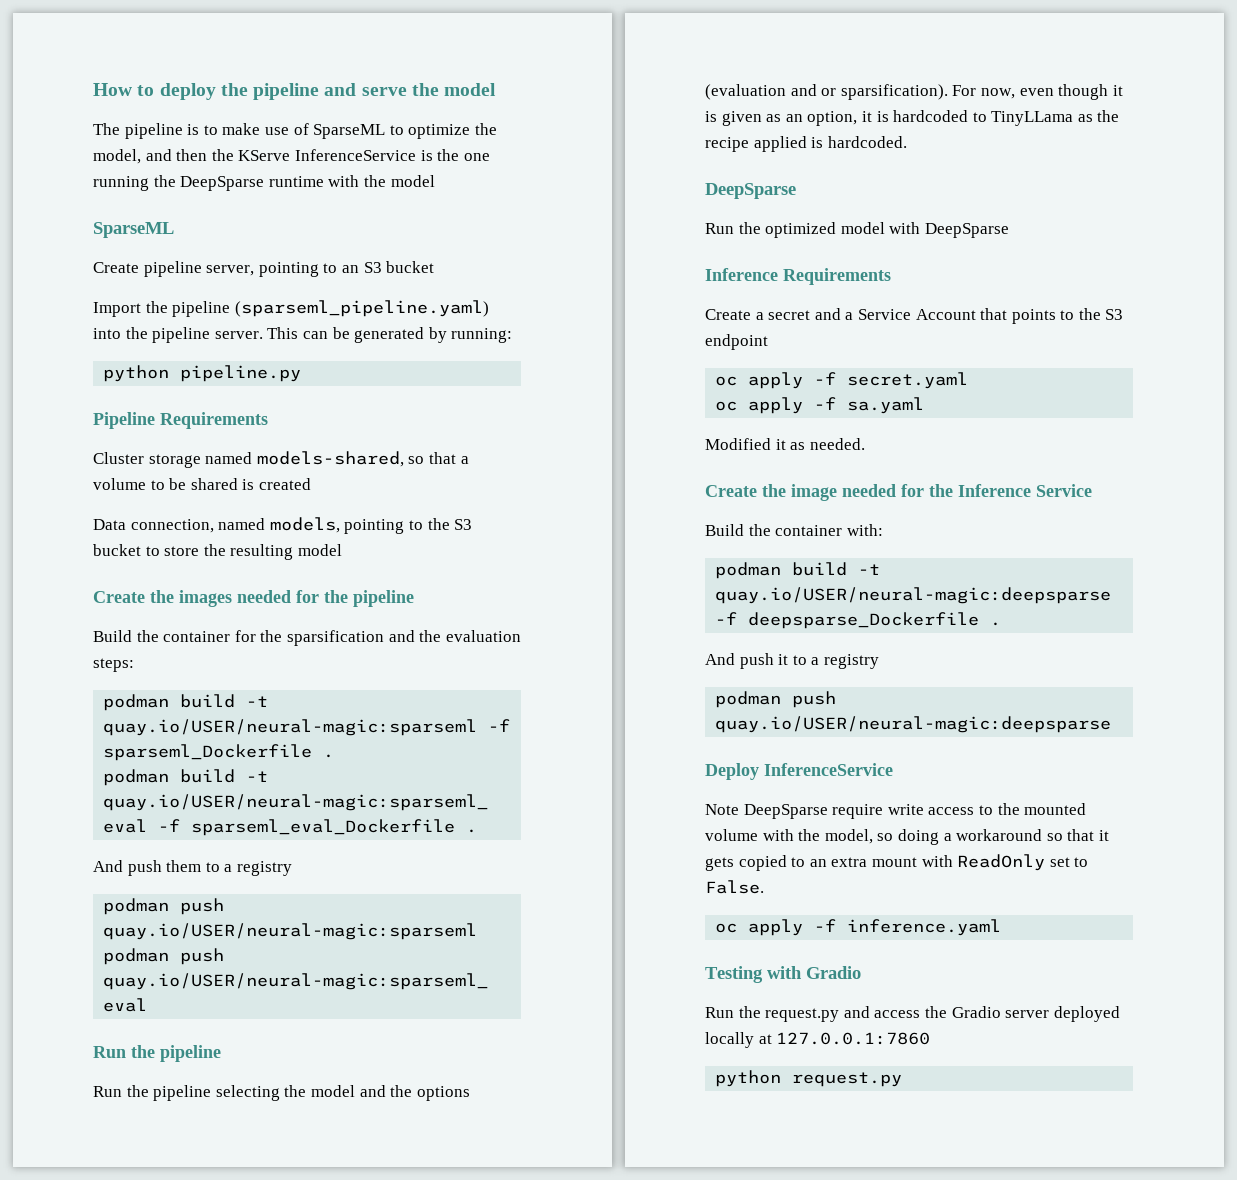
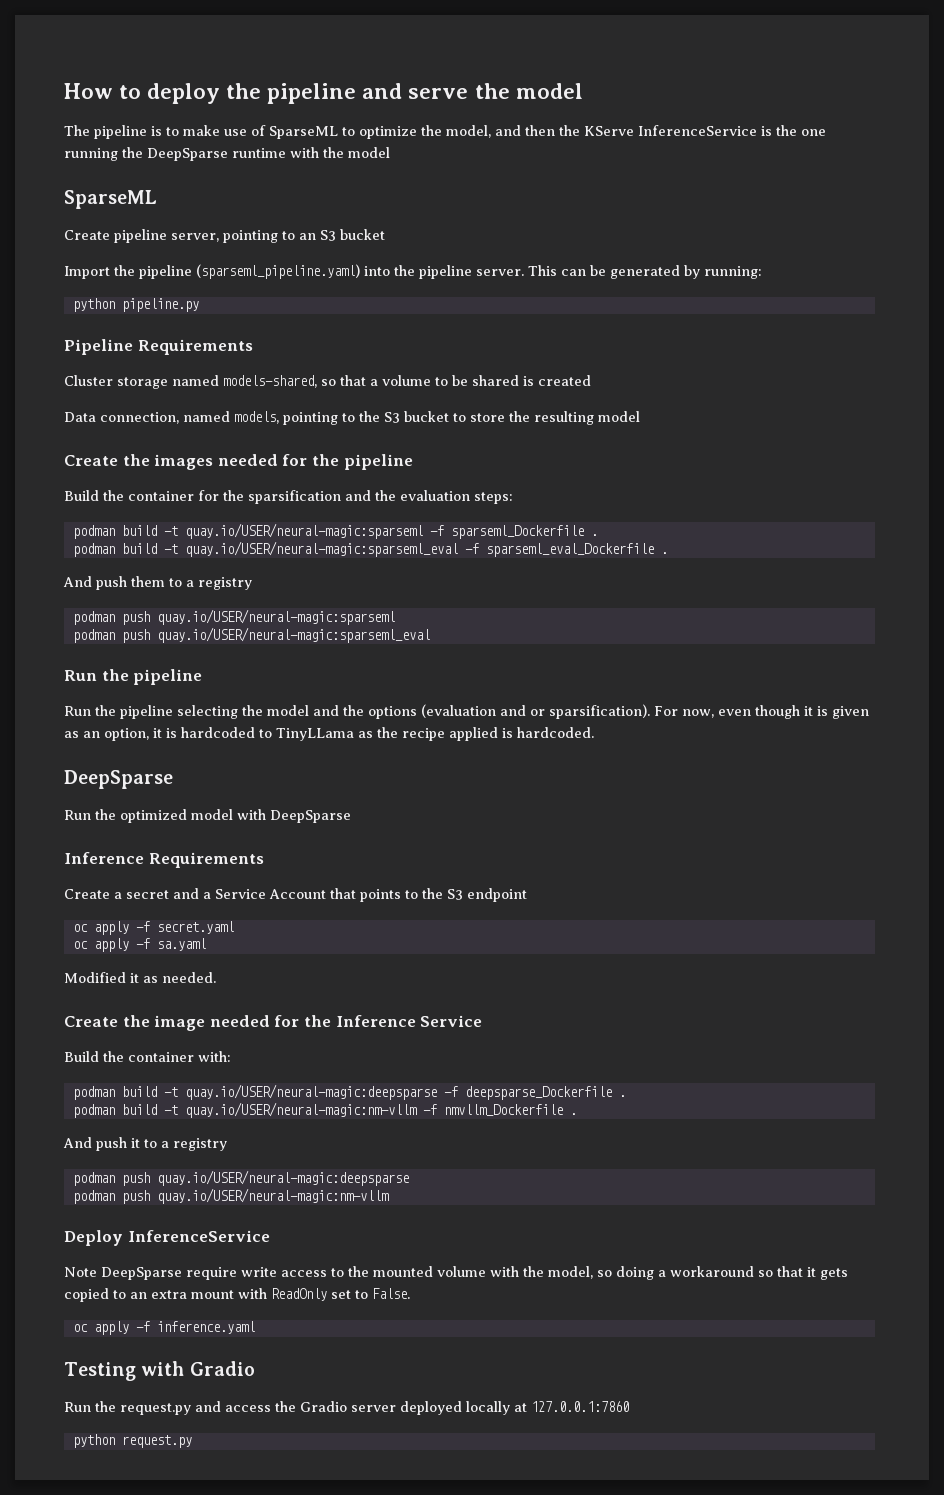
+ podman build -t quay.io/USER/neural-magic:nm-vllm -f nmvllm_Dockerfile .
+ podman push quay.io/USER/neural-magic:nm-vllm

